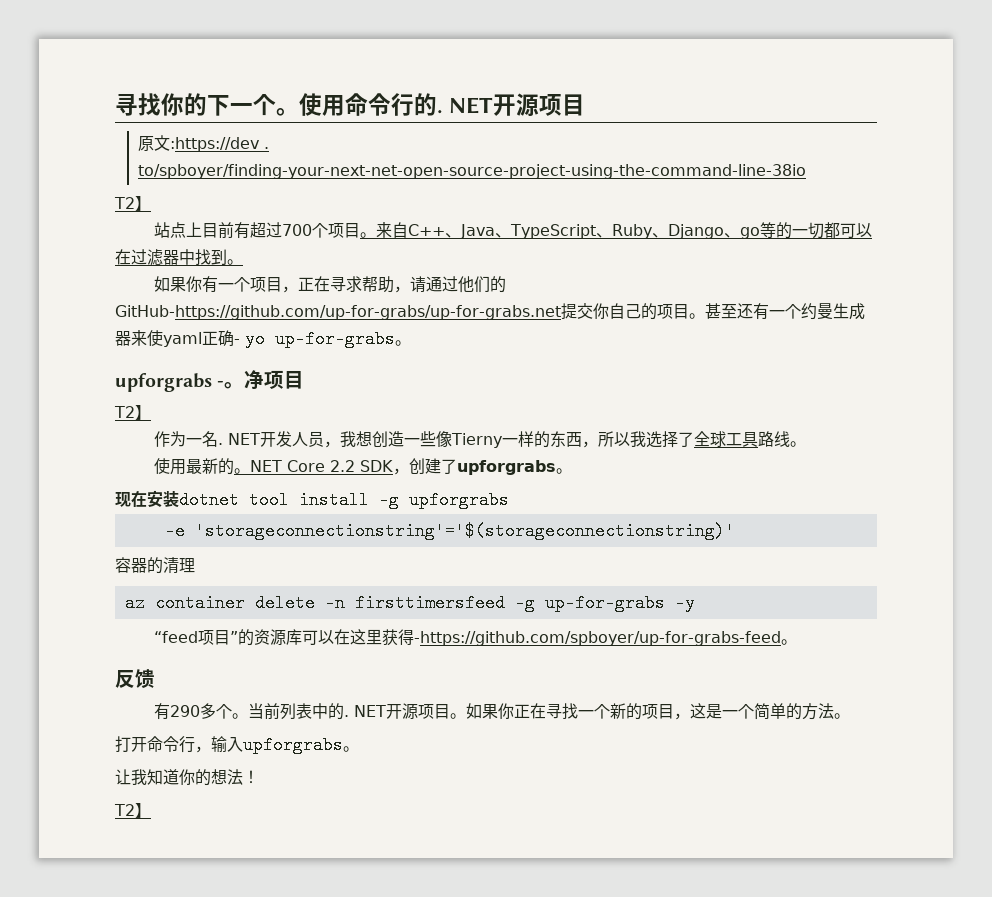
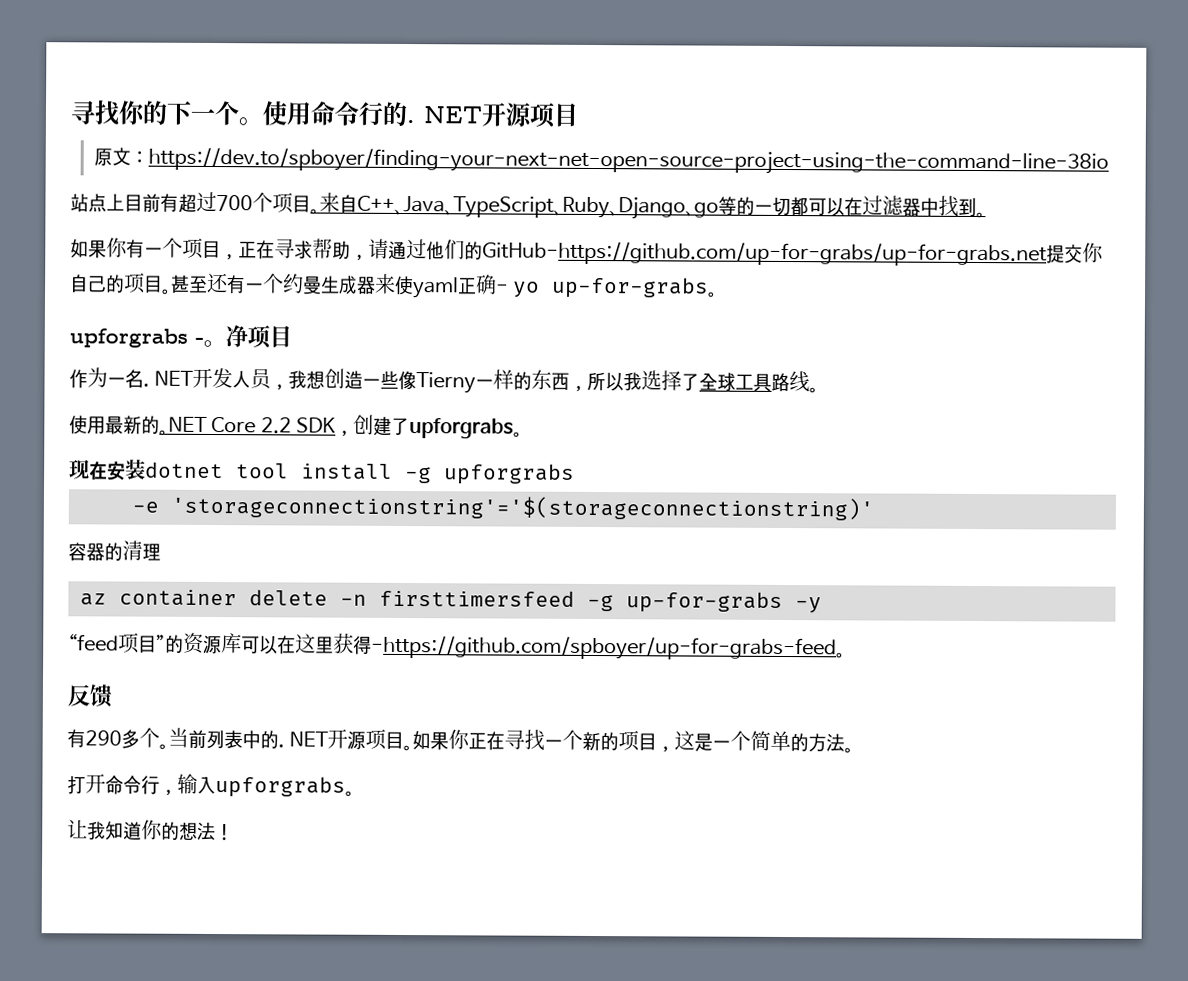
- 原文:https://dev . to/spboyer/finding-your-next-net-open-source-project-using-the-command-line-38io
- T2】
+ 原文：https://dev.to/spboyer/finding-your-next-net-open-source-project-using-the-command-line-38io
  净项目
- T2】
  让我知道你的想法！
- T2】

